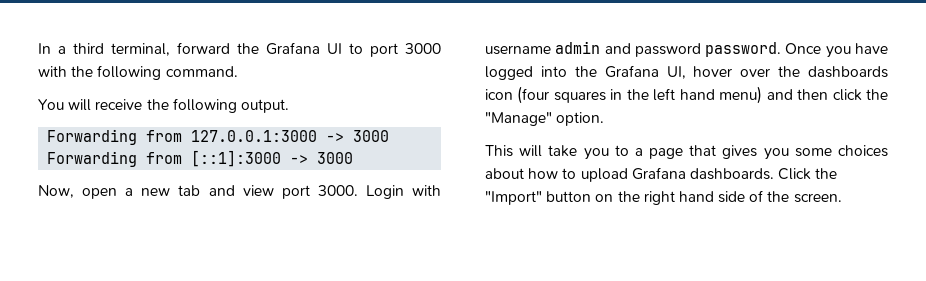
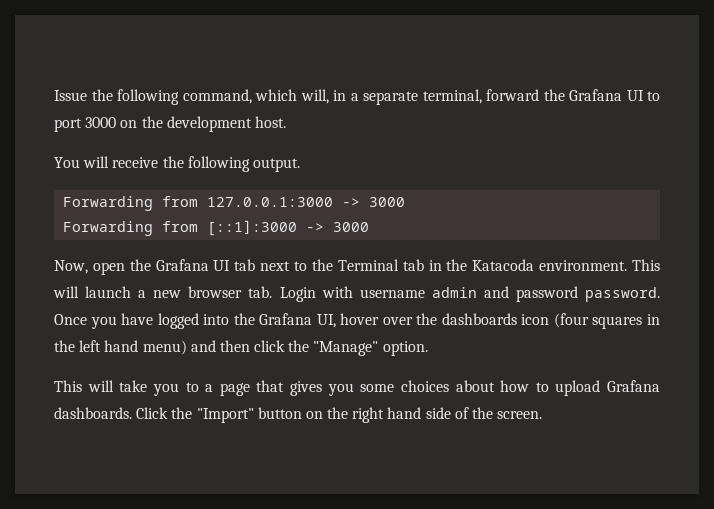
- In a third terminal, forward the Grafana UI to port 3000 with the following command.
+ Issue the following command, which will, in a separate terminal, forward the Grafana UI to port 3000 on the development host.
- Now, open a new tab and view port 3000. Login with username admin and password password.
+ Now, open the Grafana UI tab next to the Terminal tab in the Katacoda environment. This will launch a new browser tab. Login with username admin and password password.

